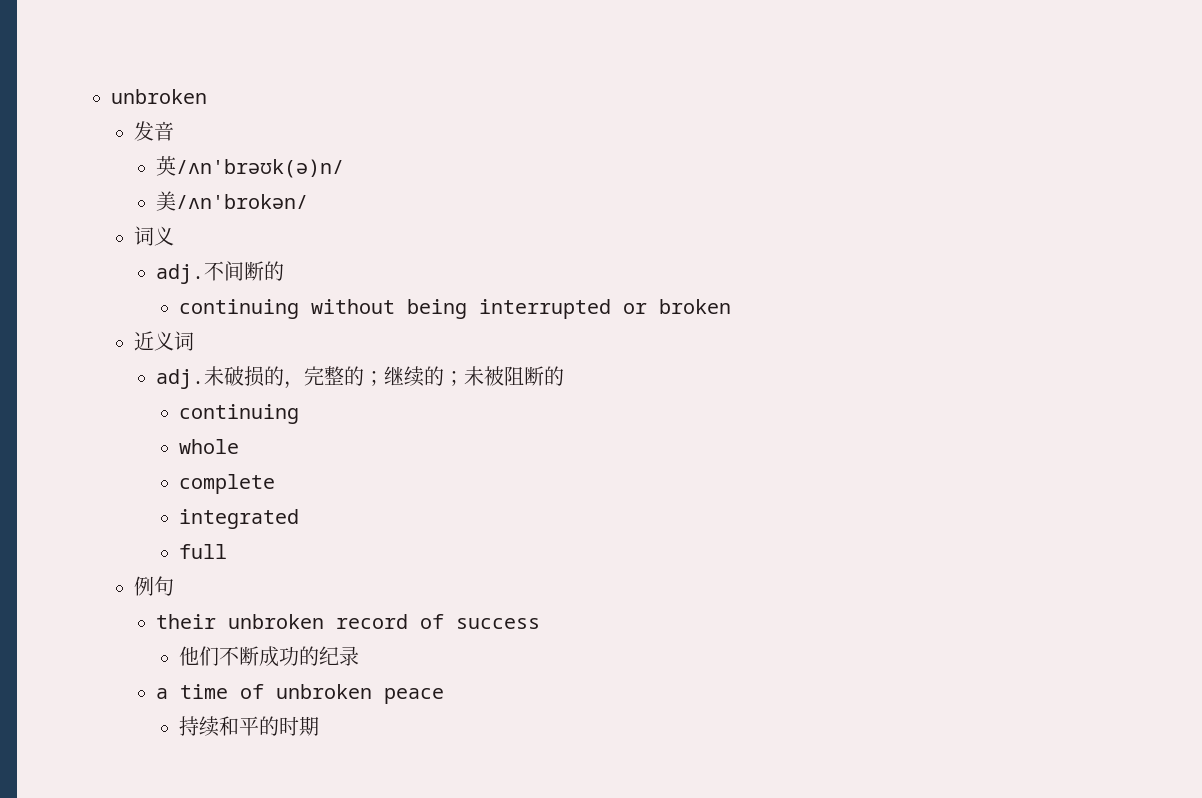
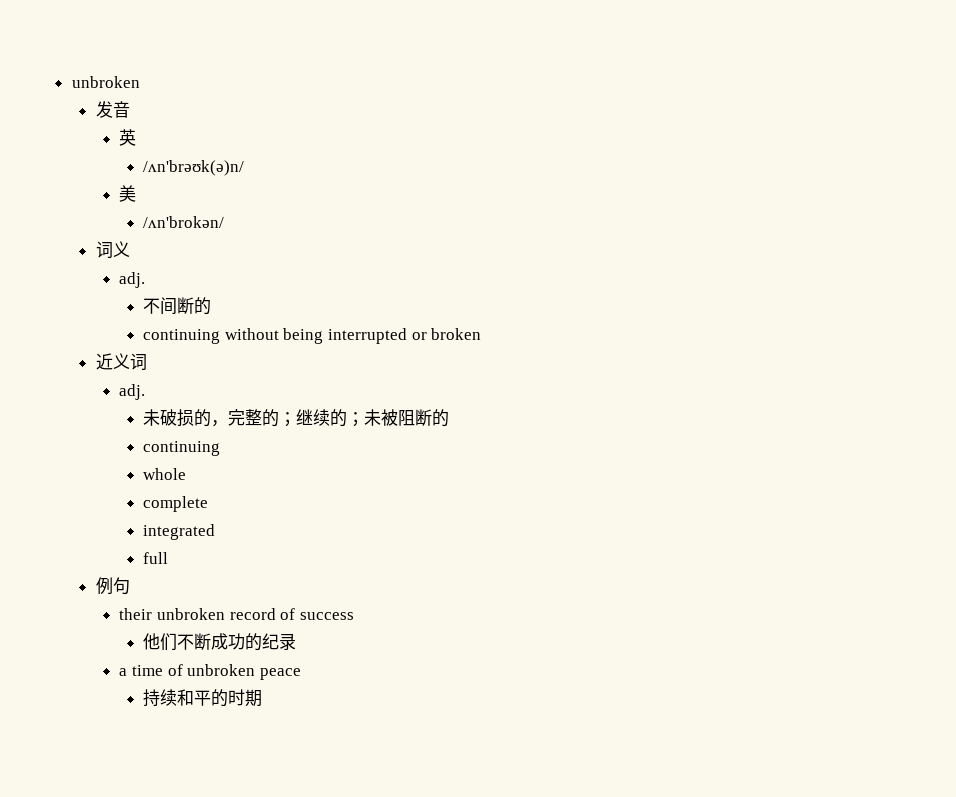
- 英/ʌn'brəʊk(ə)n/
+ 英
+ /ʌn'brəʊk(ə)n/
- 美/ʌn'brokən/
+ 美
+ /ʌn'brokən/
  词义
- adj.不间断的
+ adj.
+ 不间断的
  近义词
- adj.未破损的，完整的；继续的；未被阻断的
+ adj.
+ 未破损的，完整的；继续的；未被阻断的

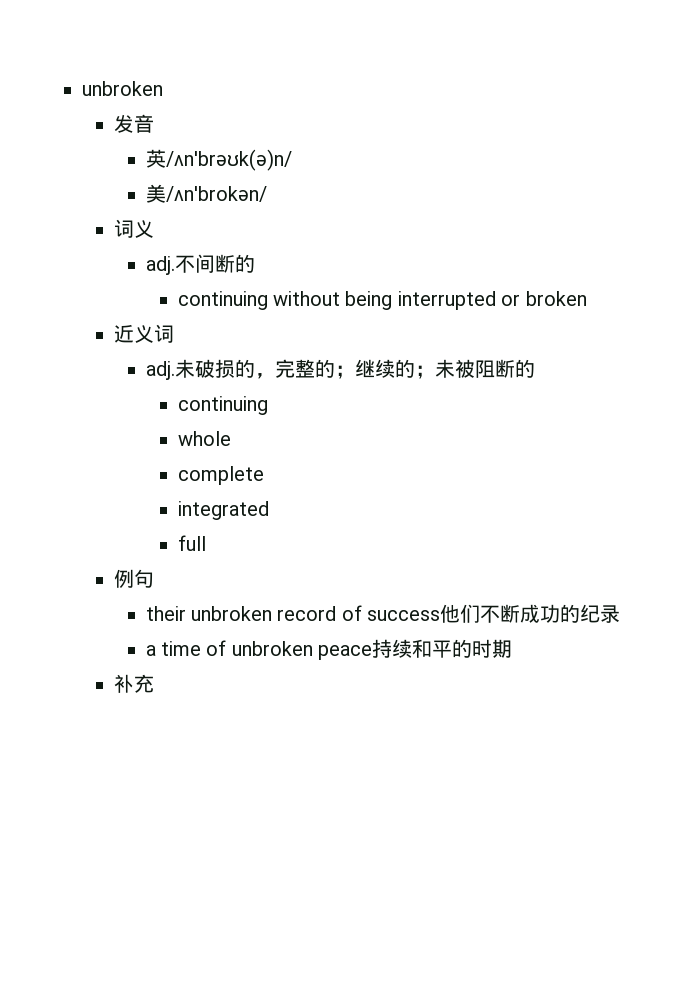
- 英
- /ʌn'brəʊk(ə)n/
+ 英/ʌn'brəʊk(ə)n/
- 美
- /ʌn'brokən/
+ 美/ʌn'brokən/
  词义
- adj.
- 不间断的
+ adj.不间断的
  近义词
- adj.
- 未破损的，完整的；继续的；未被阻断的
+ adj.未破损的，完整的；继续的；未被阻断的
- their unbroken record of success
- 他们不断成功的纪录
+ their unbroken record of success他们不断成功的纪录
- a time of unbroken peace
- 持续和平的时期
+ a time of unbroken peace持续和平的时期
+ 补充

